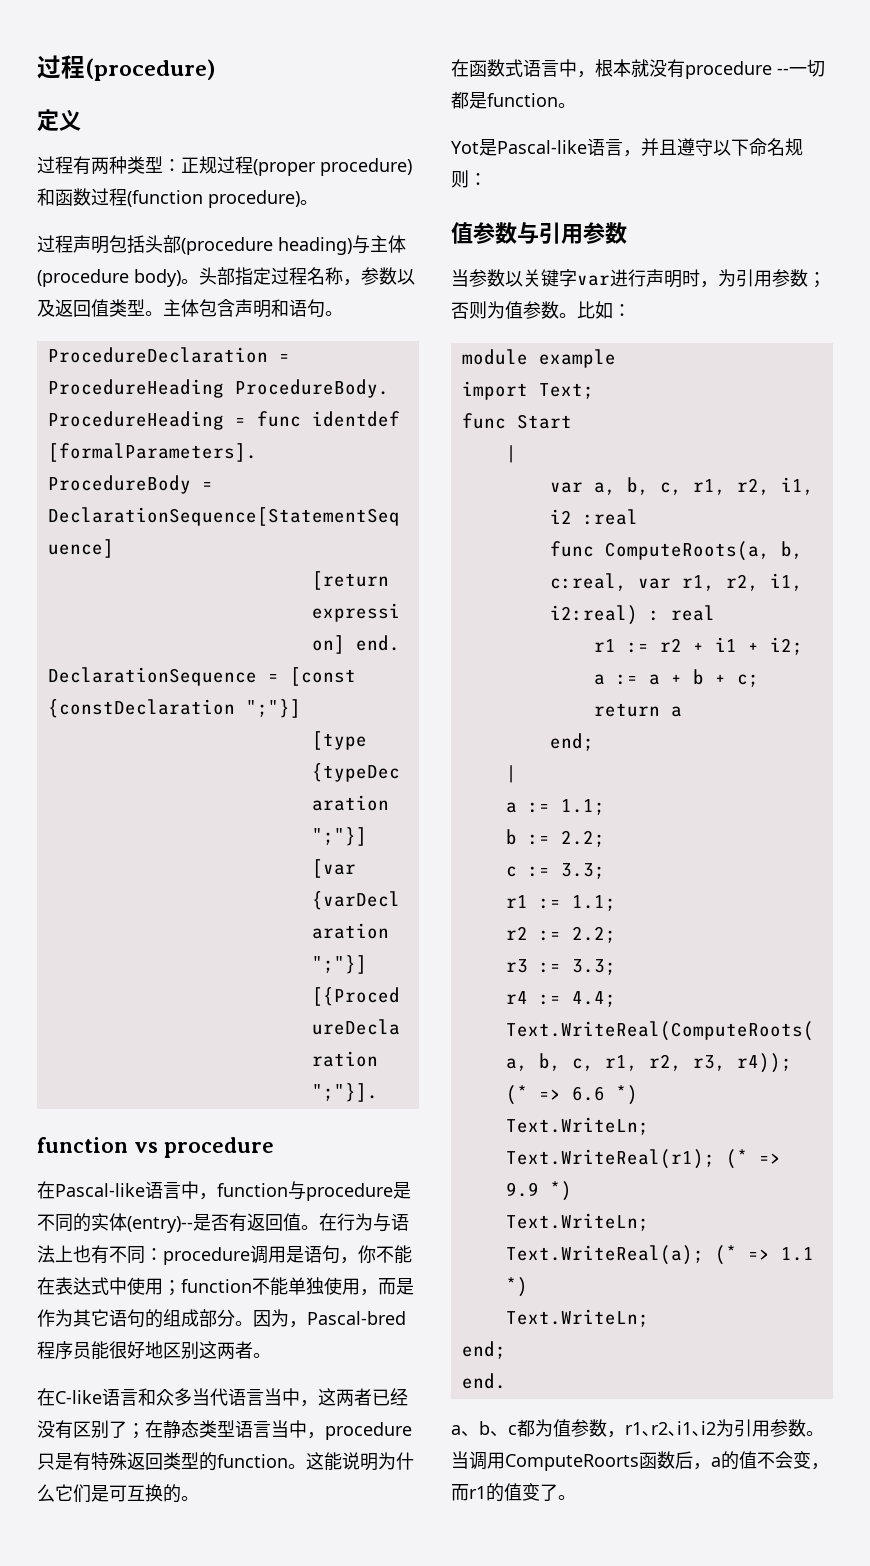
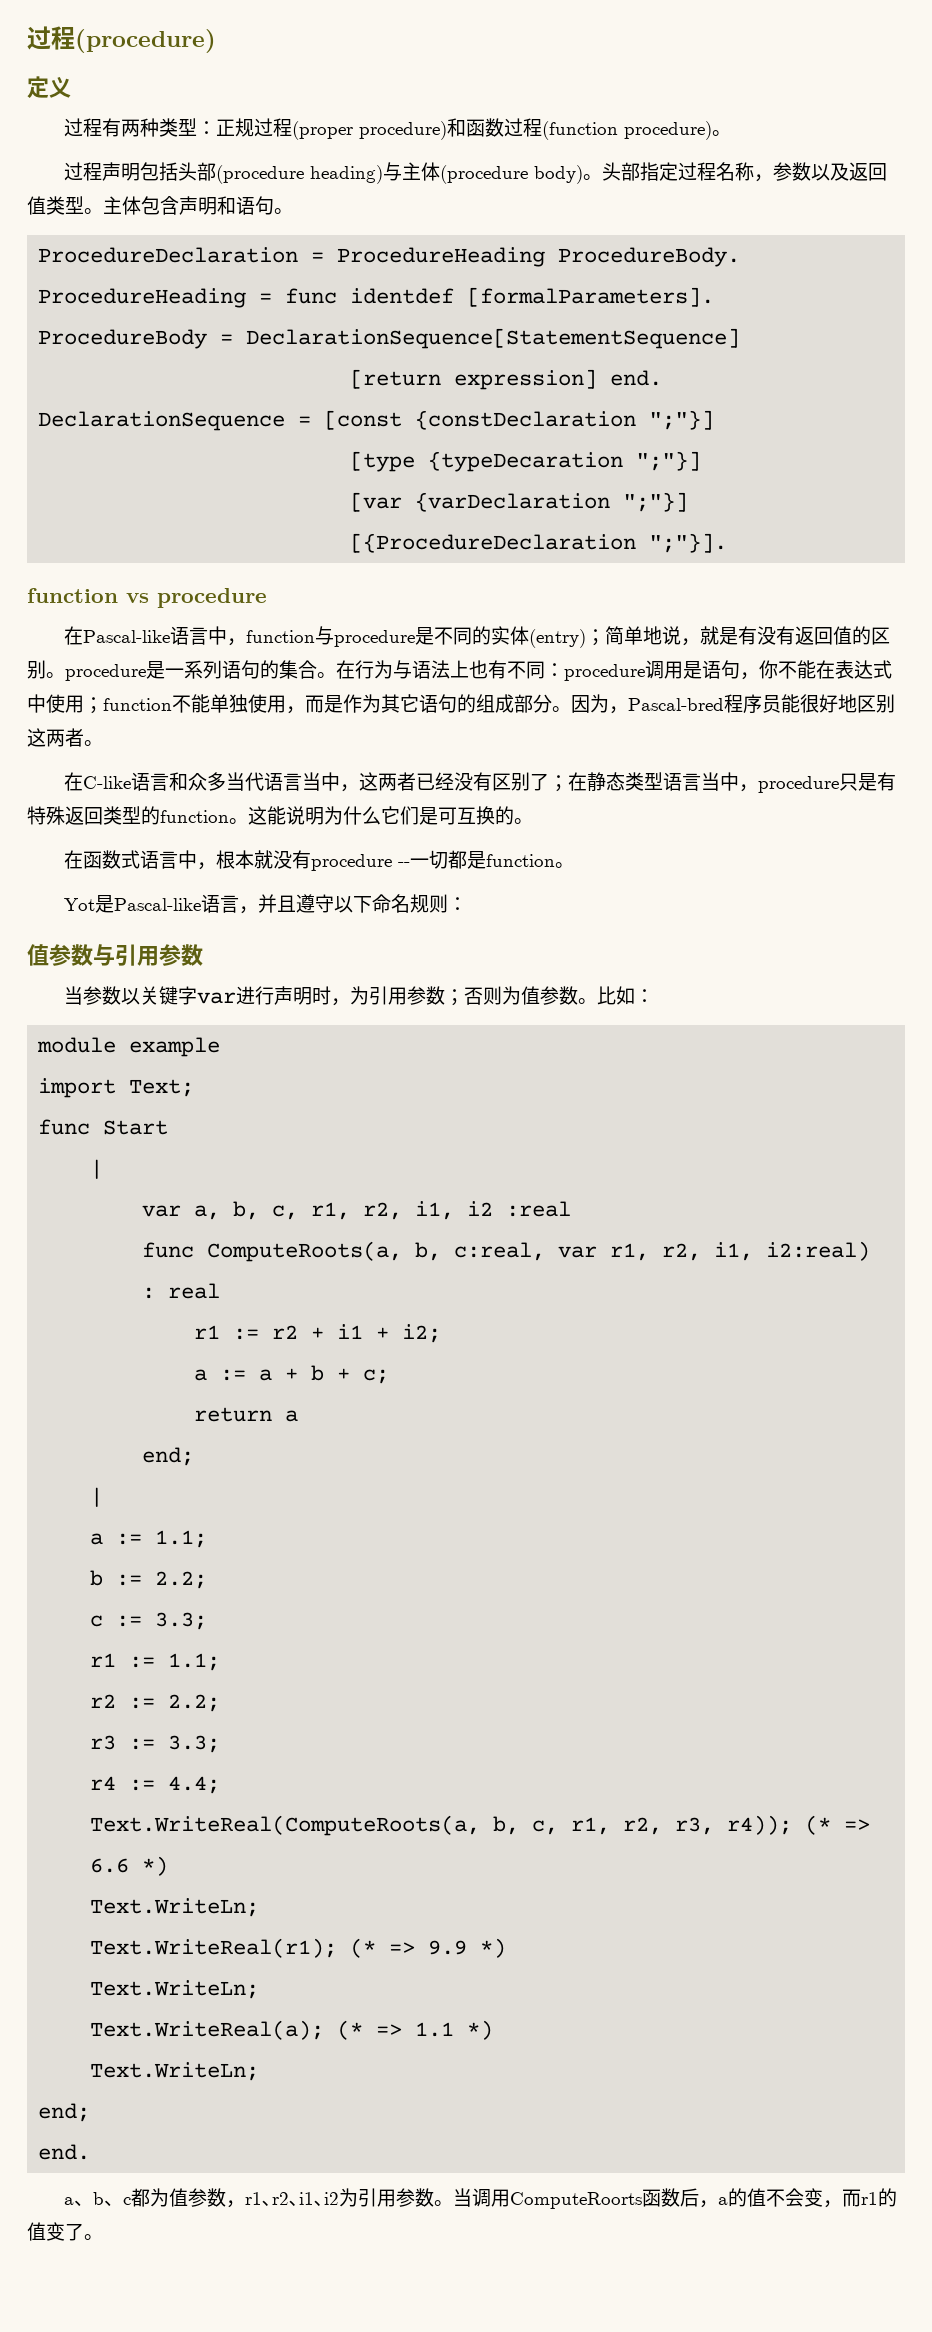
- 在Pascal-like语言中，function与procedure是不同的实体(entry)--是否有返回值。
+ 在Pascal-like语言中，function与procedure是不同的实体(entry)；简单地说，就是有没有返回值的区别。procedure是一系列语句的集合。

